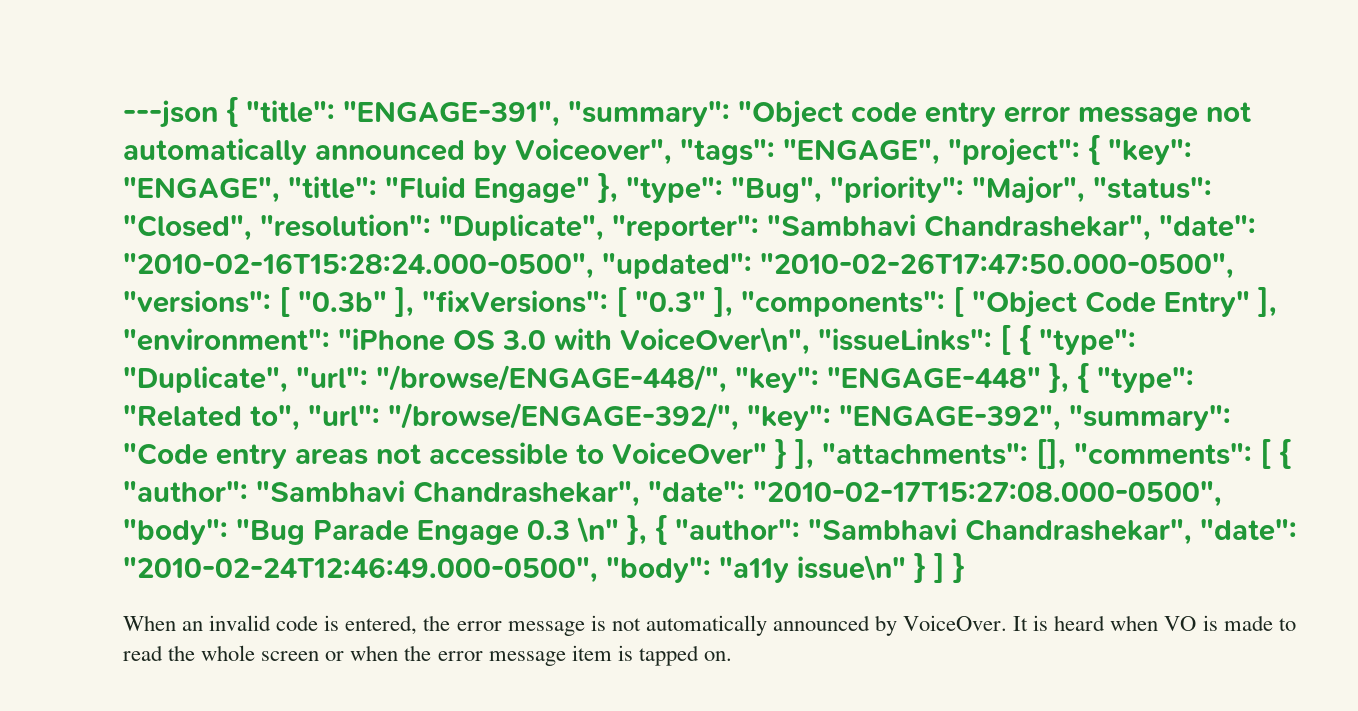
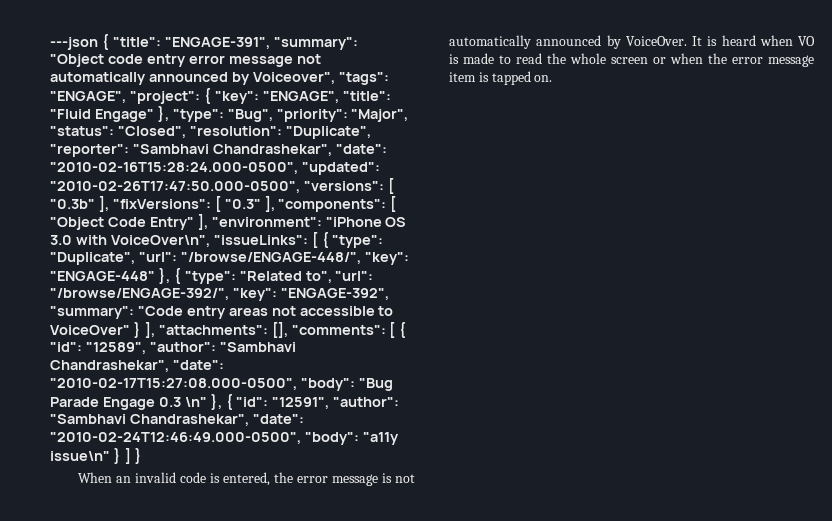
- [ { "author":
+ [ { "id": "12589", "author":
- "Bug Parade Engage 0.3 \n" }, { "author":
+ "Bug Parade Engage 0.3 \n" }, { "id": "12591", "author":

